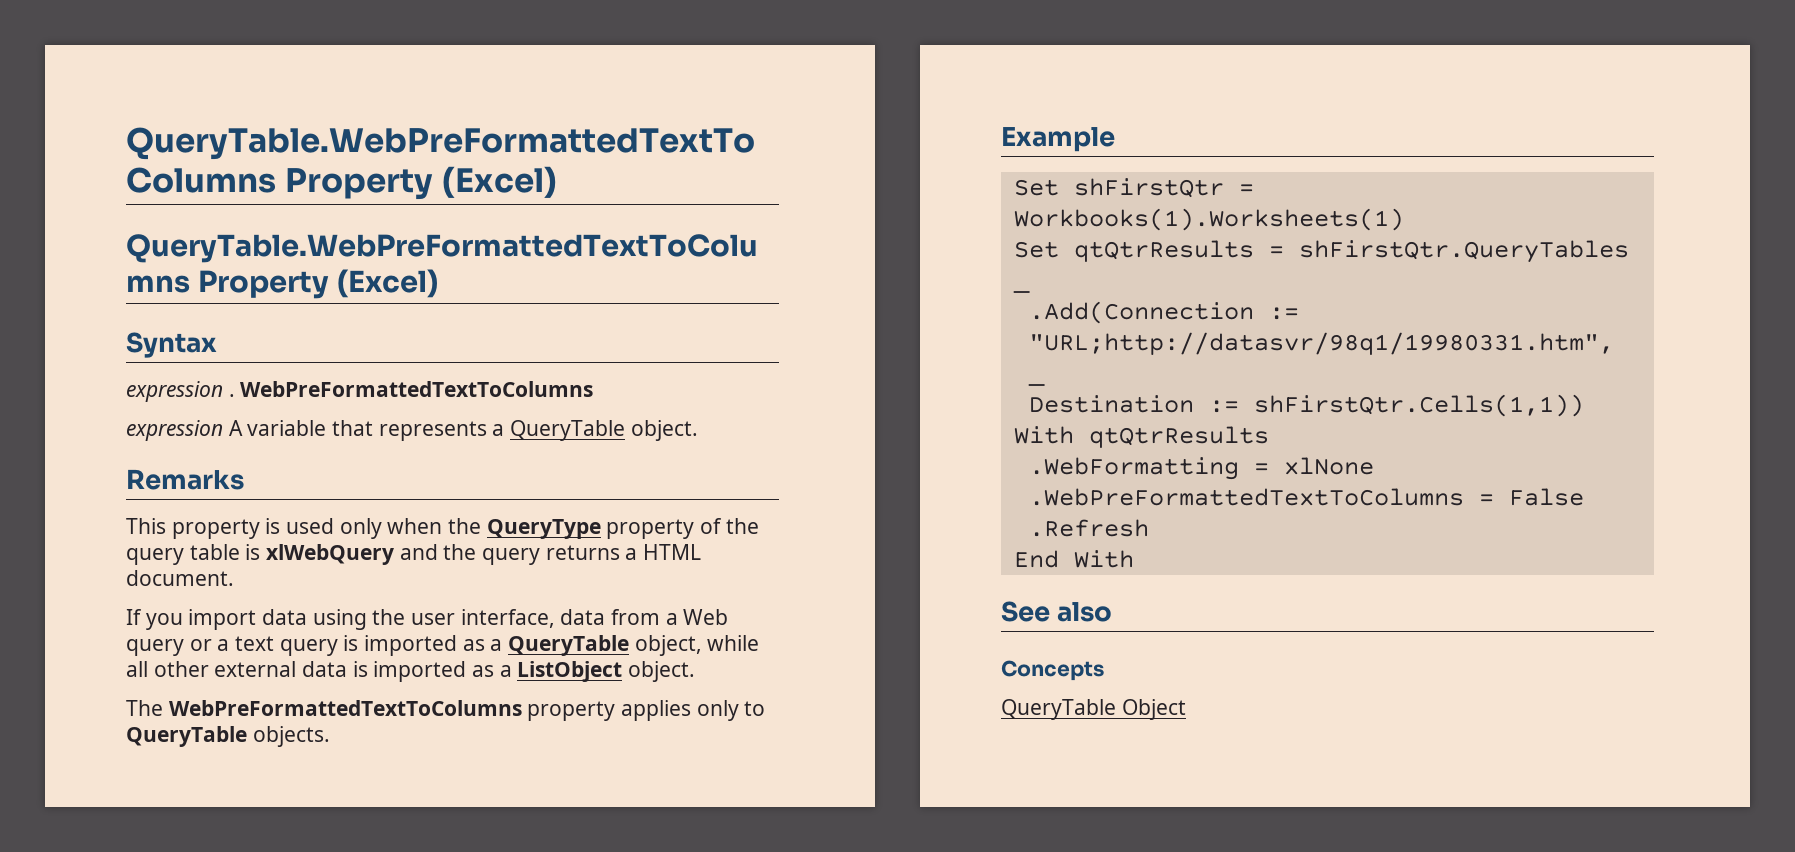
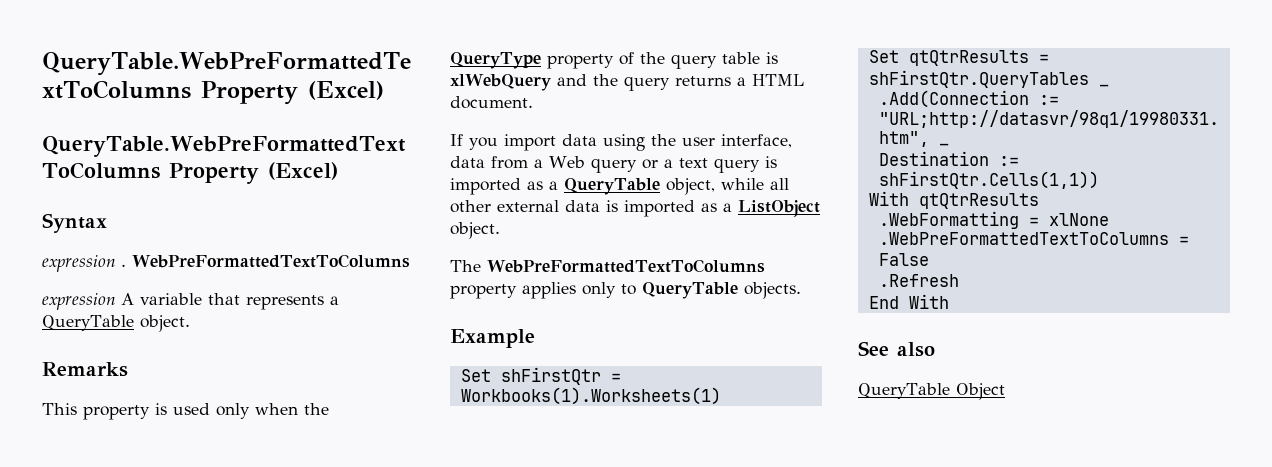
- Concepts

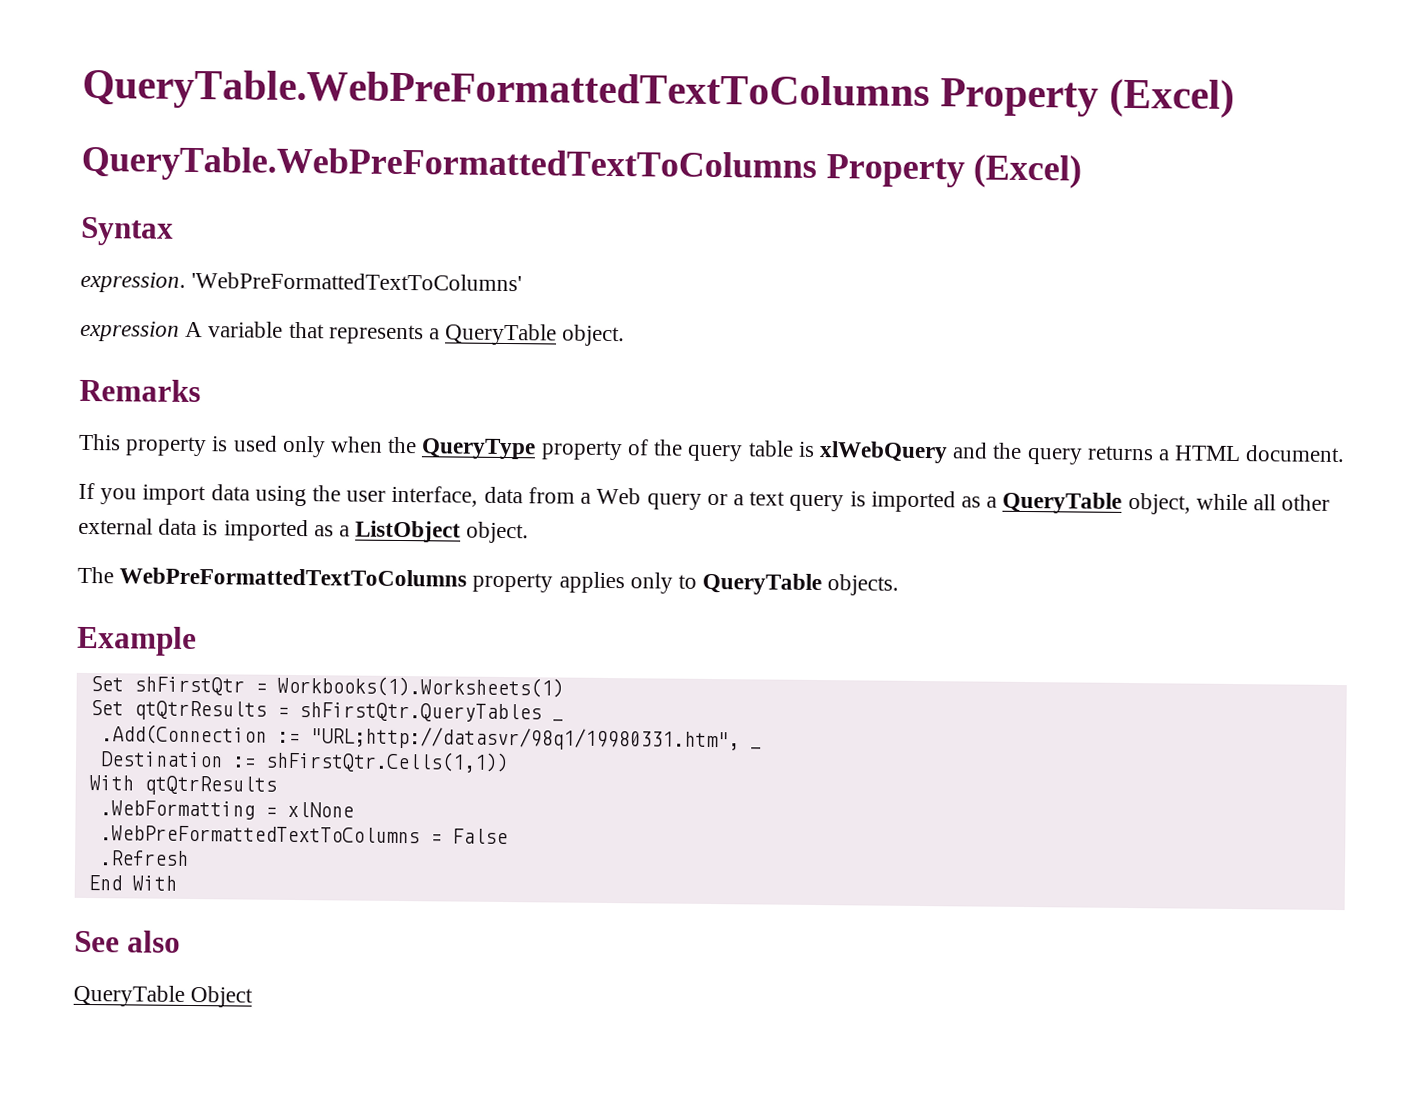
- expression . WebPreFormattedTextToColumns
+ expression. 'WebPreFormattedTextToColumns'

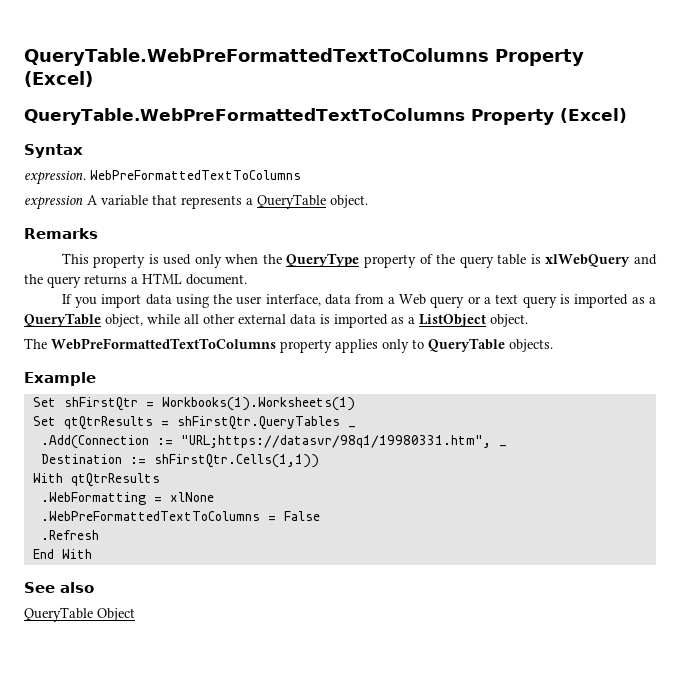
- expression. 'WebPreFormattedTextToColumns'
+ expression. WebPreFormattedTextToColumns
- .Add(Connection := "URL;http://datasvr/98q1/19980331.htm", _
+ .Add(Connection := "URL;https://datasvr/98q1/19980331.htm", _

